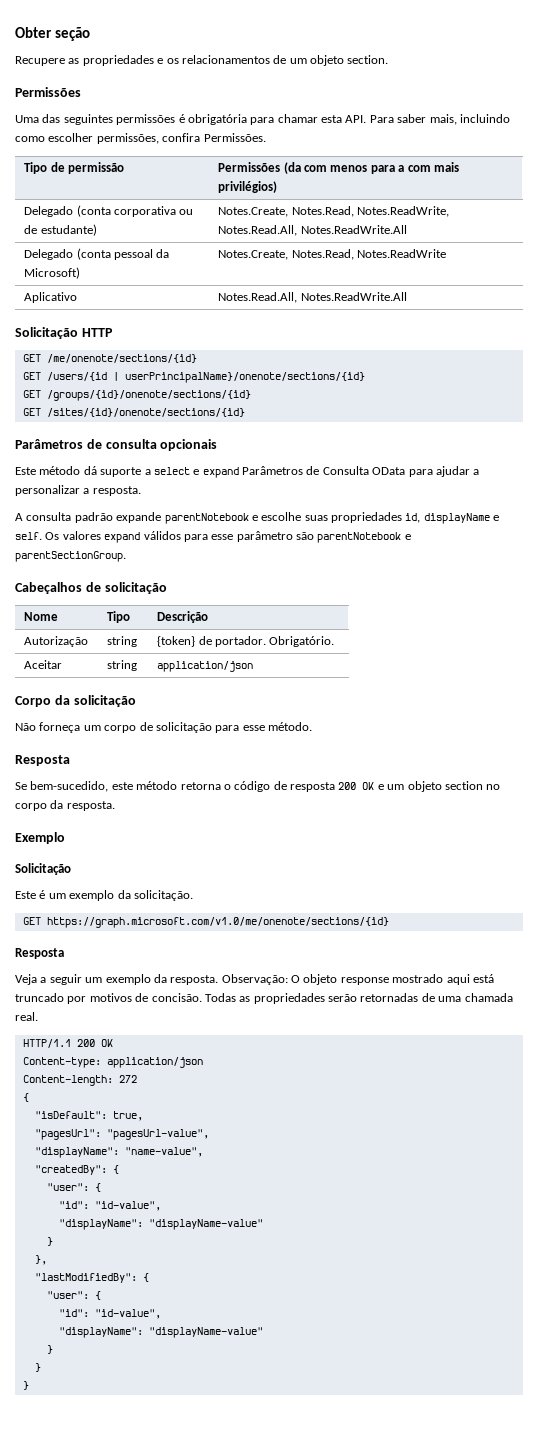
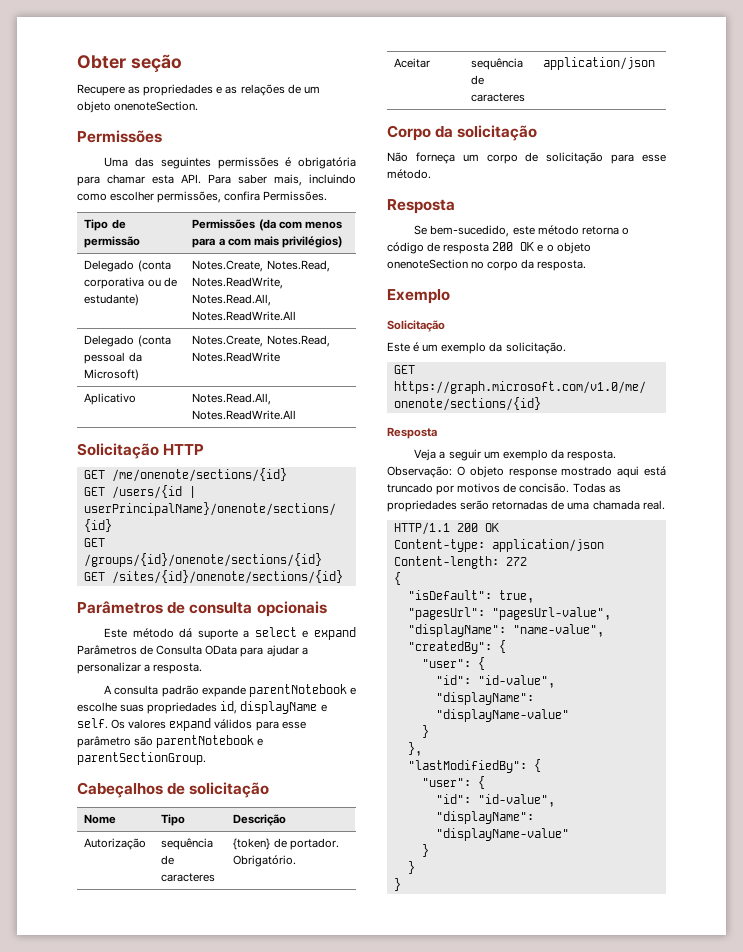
- Recupere as propriedades e os relacionamentos de um objeto section.
+ Recupere as propriedades e as relações de um objeto onenoteSection.
- Autorização | string | {token} de portador. Obrigatório.
+ Autorização | sequência de caracteres | {token} de portador. Obrigatório.
- Aceitar | string | application/json
+ Aceitar | sequência de caracteres | application/json
- Se bem-sucedido, este método retorna o código de resposta 200 OK e um objeto section no corpo da resposta.
+ Se bem-sucedido, este método retorna o código de resposta 200 OK e o objeto onenoteSection no corpo da resposta.

